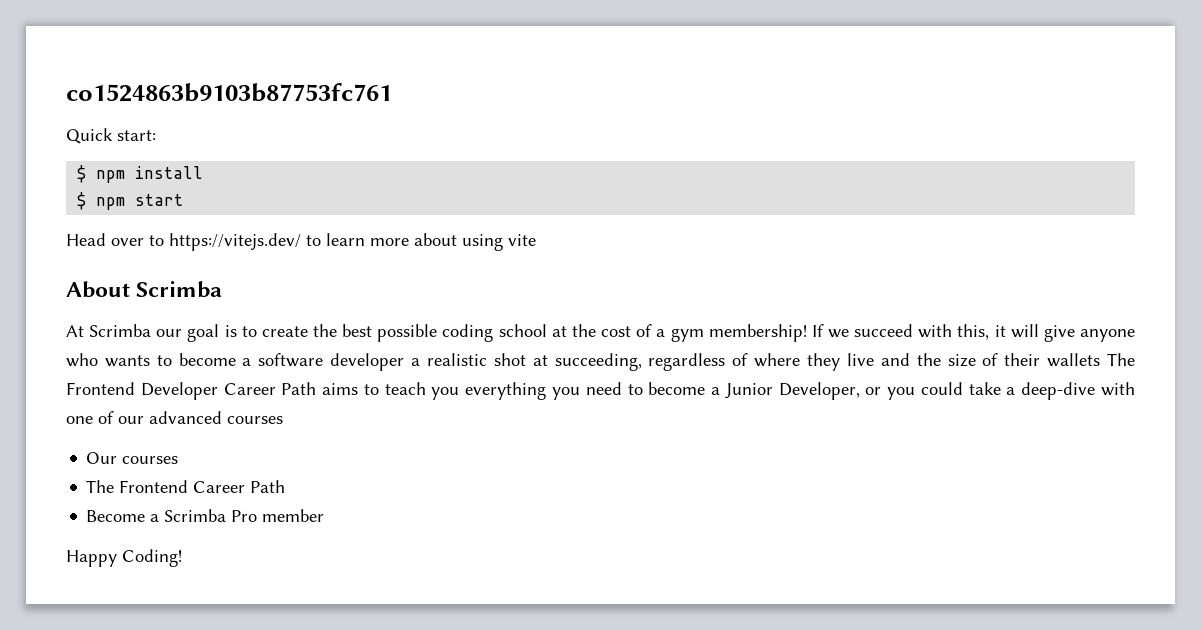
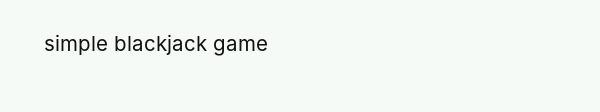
- co1524863b9103b87753fc761
- Quick start:
- $ npm install
- $ npm start
- Head over to https://vitejs.dev/ to learn more about using vite
- About Scrimba
- At Scrimba our goal is to create the best possible coding school at the cost of a gym membership! If we succeed with this, it will give anyone who wants to become a software developer a realistic shot at succeeding, regardless of where they live and the size of their wallets The Frontend Developer Career Path aims to teach you everything you need to become a Junior Developer, or you could take a deep-dive with one of our advanced courses
- Our courses
- The Frontend Career Path
- Become a Scrimba Pro member
- Happy Coding!
+ simple blackjack game

